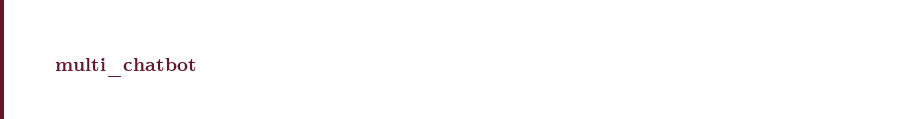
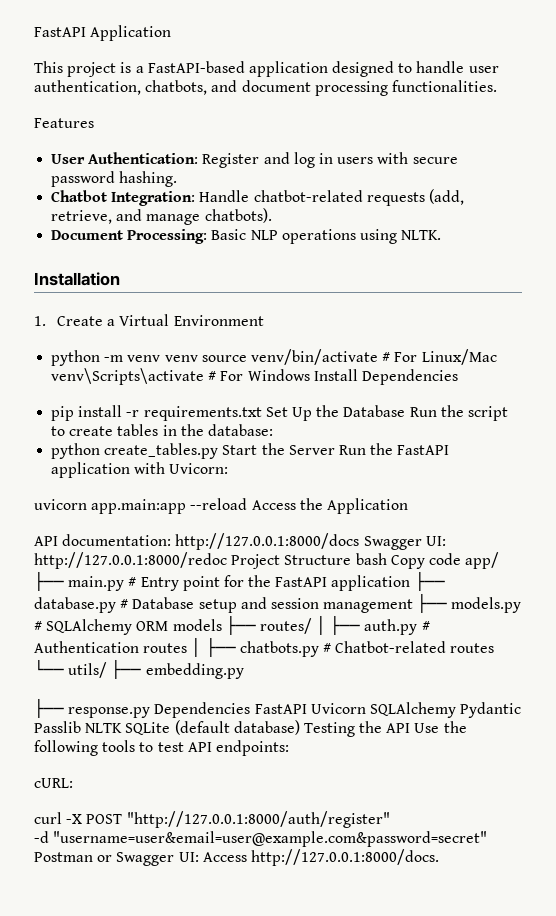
- multi_chatbot
+ FastAPI Application
+ This project is a FastAPI-based application designed to handle user authentication, chatbots, and document processing functionalities.
+ Features
+ User Authentication: Register and log in users with secure password hashing.
+ Chatbot Integration: Handle chatbot-related requests (add, retrieve, and manage chatbots).
+ Document Processing: Basic NLP operations using NLTK.
+ Installation
+ 1. Create a Virtual Environment
+ python -m venv venv source venv/bin/activate # For Linux/Mac venv\Scripts\activate # For Windows Install Dependencies
+ pip install -r requirements.txt Set Up the Database Run the script to create tables in the database:
+ python create_tables.py Start the Server Run the FastAPI application with Uvicorn:
+ uvicorn app.main:app --reload Access the Application
+ API documentation: http://127.0.0.1:8000/docs Swagger UI: http://127.0.0.1:8000/redoc Project Structure bash Copy code app/ ├── main.py # Entry point for the FastAPI application ├── database.py # Database setup and session management ├── models.py # SQLAlchemy ORM models ├── routes/ │ ├── auth.py # Authentication routes │ ├── chatbots.py # Chatbot-related routes └── utils/ ├── embedding.py
+ ├── response.py Dependencies FastAPI Uvicorn SQLAlchemy Pydantic Passlib NLTK SQLite (default database) Testing the API Use the following tools to test API endpoints:
+ cURL:
+ curl -X POST "http://127.0.0.1:8000/auth/register"
+ -d "username=user&email=user@example.com&password=secret" Postman or Swagger UI: Access http://127.0.0.1:8000/docs.

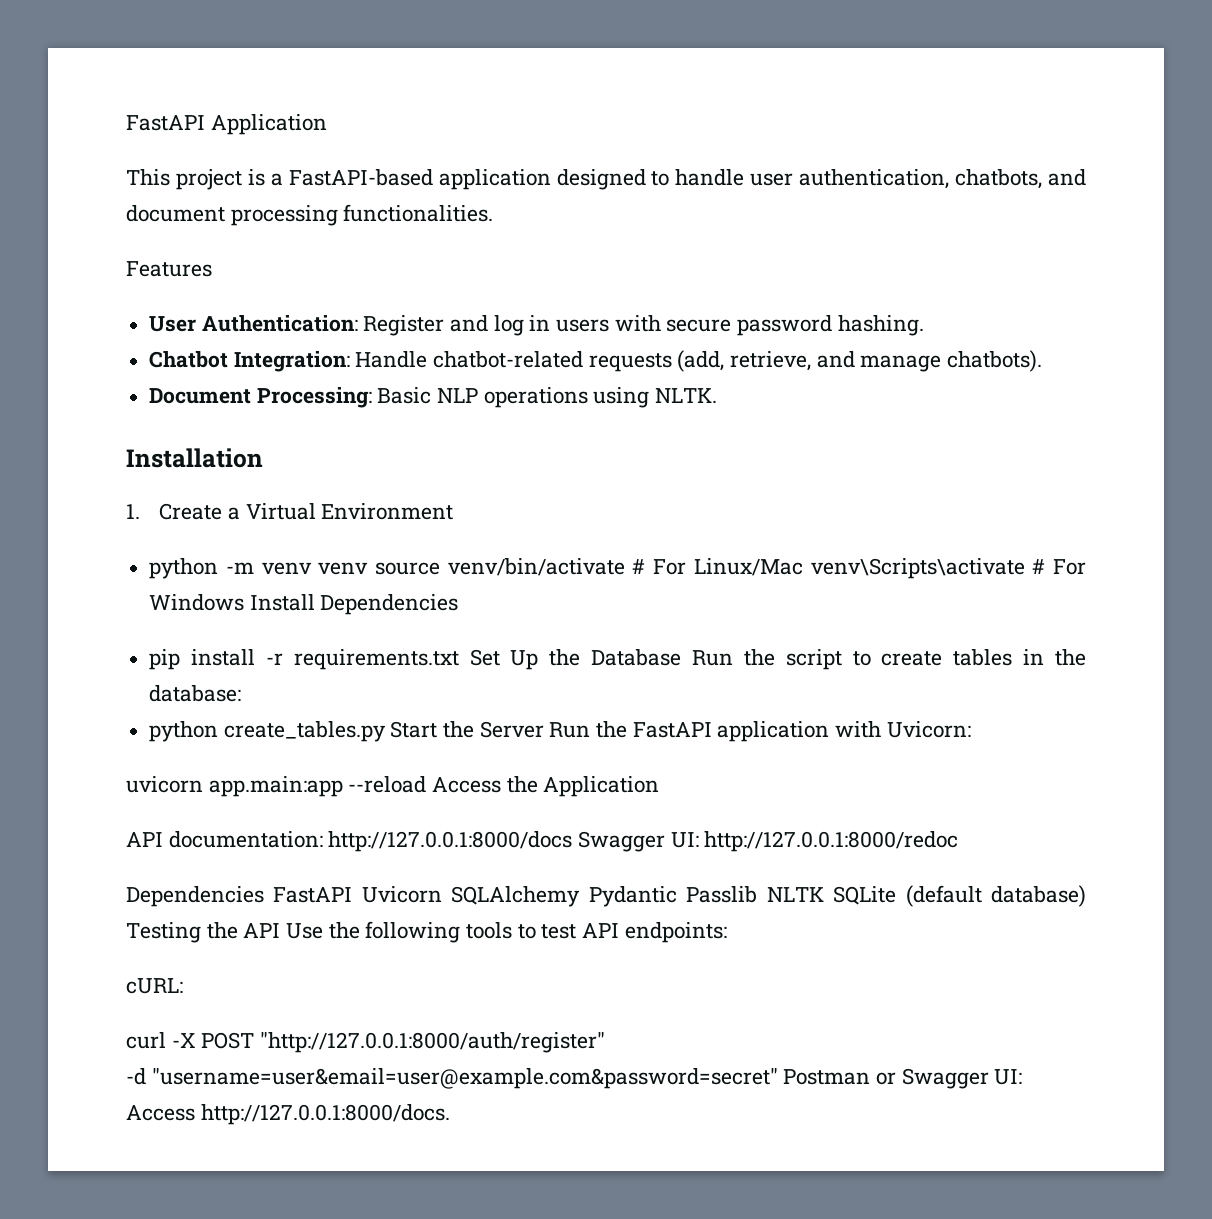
- API documentation: http://127.0.0.1:8000/docs Swagger UI: http://127.0.0.1:8000/redoc Project Structure bash Copy code app/ ├── main.py # Entry point for the FastAPI application ├── database.py # Database setup and session management ├── models.py # SQLAlchemy ORM models ├── routes/ │ ├── auth.py # Authentication routes │ ├── chatbots.py # Chatbot-related routes └── utils/ ├── embedding.py
- ├── response.py Dependencies FastAPI Uvicorn SQLAlchemy Pydantic Passlib NLTK SQLite (default database) Testing the API Use the following tools to test API endpoints:
+ API documentation: http://127.0.0.1:8000/docs Swagger UI: http://127.0.0.1:8000/redoc
+ Dependencies FastAPI Uvicorn SQLAlchemy Pydantic Passlib NLTK SQLite (default database) Testing the API Use the following tools to test API endpoints:

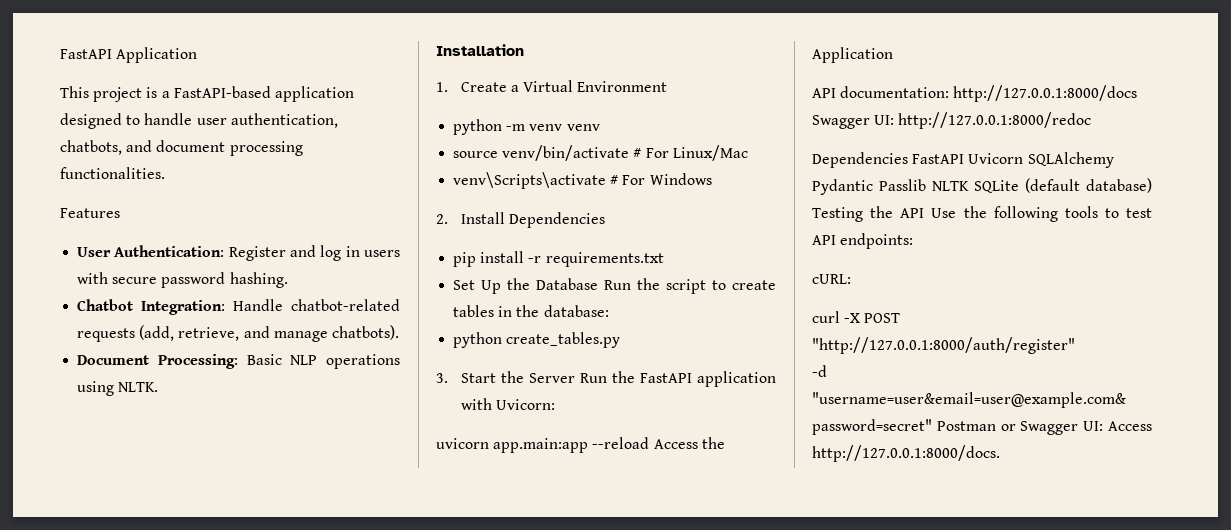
- python -m venv venv source venv/bin/activate # For Linux/Mac venv\Scripts\activate # For Windows Install Dependencies
+ python -m venv venv
+ source venv/bin/activate # For Linux/Mac
+ venv\Scripts\activate # For Windows
+ 2. Install Dependencies
- pip install -r requirements.txt Set Up the Database Run the script to create tables in the database:
+ pip install -r requirements.txt
+ Set Up the Database Run the script to create tables in the database:
- python create_tables.py Start the Server Run the FastAPI application with Uvicorn:
+ python create_tables.py
+ 3. Start the Server Run the FastAPI application with Uvicorn:

